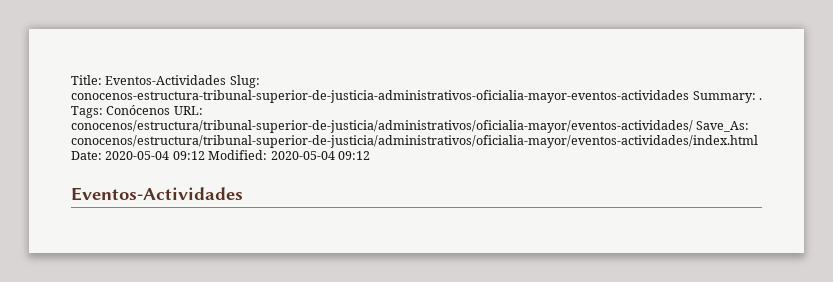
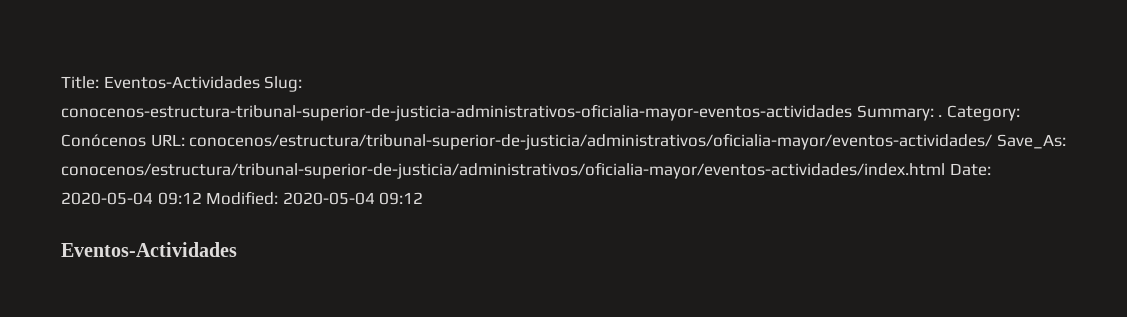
- Tags: Conócenos URL: conocenos/estructura/tribunal-superior-de-justicia/administrativos/oficialia-mayor/eventos-actividades/ Save_As: conocenos/estructura/tribunal-superior-de-justicia/administrativos/oficialia-mayor/eventos-actividades/index.html Date: 2020-05-04 09:12 Modified: 2020-05-04 09:12
+ Category: Conócenos URL: conocenos/estructura/tribunal-superior-de-justicia/administrativos/oficialia-mayor/eventos-actividades/ Save_As: conocenos/estructura/tribunal-superior-de-justicia/administrativos/oficialia-mayor/eventos-actividades/index.html Date: 2020-05-04 09:12 Modified: 2020-05-04 09:12

